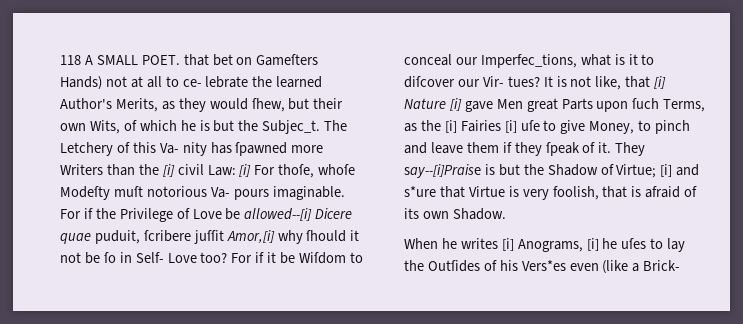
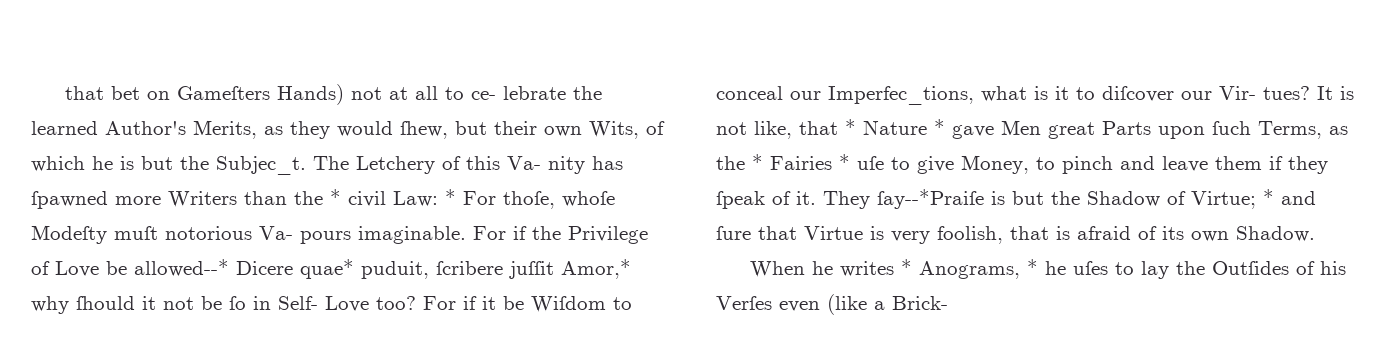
- 118 A SMALL POET. that bet on Gameſters Hands) not at all to ce- lebrate the learned Author's Merits, as they would ſhew, but their own Wits, of which he is but the Subjec_t.
+ that bet on Gameſters Hands) not at all to ce- lebrate the learned Author's Merits, as they would ſhew, but their own Wits, of which he is but the Subjec_t.
- The Letchery of this Va- nity has ſpawned more Writers than the [i] civil Law: [i] For thoſe, whoſe Modeſty muſt notorious Va- pours imaginable.
+ The Letchery of this Va- nity has ſpawned more Writers than the * civil Law: * For thoſe, whoſe Modeſty muſt notorious Va- pours imaginable.
- For if the Privilege of Love be allowed--[i] Dicere quae puduit, ſcribere juſſit Amor,[i] why ſhould it not be ſo in Self- Love too?
+ For if the Privilege of Love be allowed--* Dicere quae* puduit, ſcribere juſſit Amor,* why ſhould it not be ſo in Self- Love too?
- It is not like, that [i] Nature [i] gave Men great Parts upon ſuch Terms, as the [i] Fairies [i] uſe to give Money, to pinch and leave them if they ſpeak of it.
+ It is not like, that * Nature * gave Men great Parts upon ſuch Terms, as the * Fairies * uſe to give Money, to pinch and leave them if they ſpeak of it.
- They say--[i]Praise is but the Shadow of Virtue; [i] and s*ure that Virtue is very foolish, that is afraid of its own Shadow.
+ They ſay--*Praiſe is but the Shadow of Virtue; * and ſure that Virtue is very foolish, that is afraid of its own Shadow.
- When he writes [i] Anograms, [i] he uſes to lay the Outſides of his Vers*es even (like a Brick-
+ When he writes * Anograms, * he uſes to lay the Outſides of his Verſes even (like a Brick-

